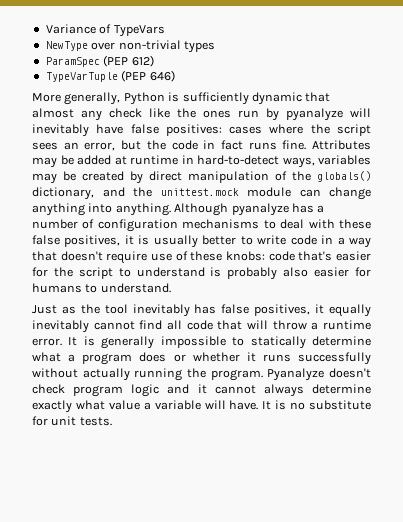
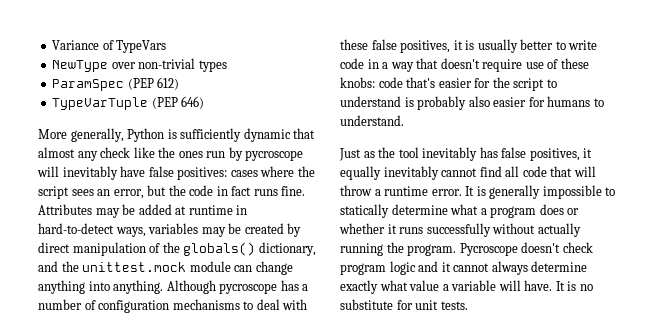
- More generally, Python is sufficiently dynamic that almost any check like the ones run by pyanalyze will inevitably have false positives: cases where the script sees an error, but the code in fact runs fine.
+ More generally, Python is sufficiently dynamic that almost any check like the ones run by pycroscope will inevitably have false positives: cases where the script sees an error, but the code in fact runs fine.
- Although pyanalyze has a number of configuration mechanisms to deal with these false positives, it is usually better to write code in a way that doesn't require use of these knobs: code that's easier for the script to understand is probably also easier for humans to understand.
+ Although pycroscope has a number of configuration mechanisms to deal with these false positives, it is usually better to write code in a way that doesn't require use of these knobs: code that's easier for the script to understand is probably also easier for humans to understand.
- Pyanalyze doesn't check program logic and it cannot always determine exactly what value a variable will have.
+ Pycroscope doesn't check program logic and it cannot always determine exactly what value a variable will have.

